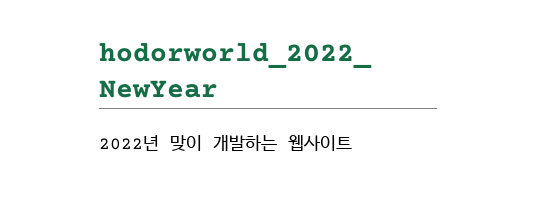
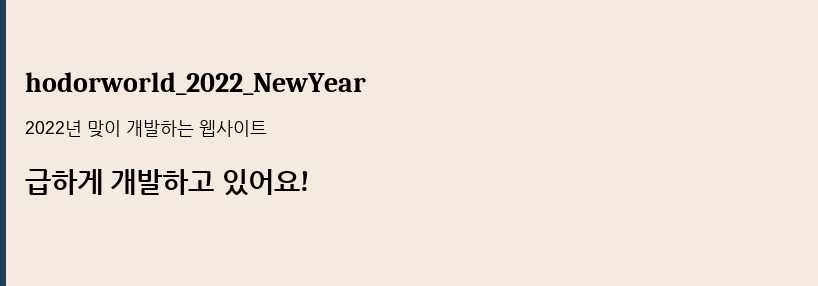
+ 급하게 개발하고 있어요!

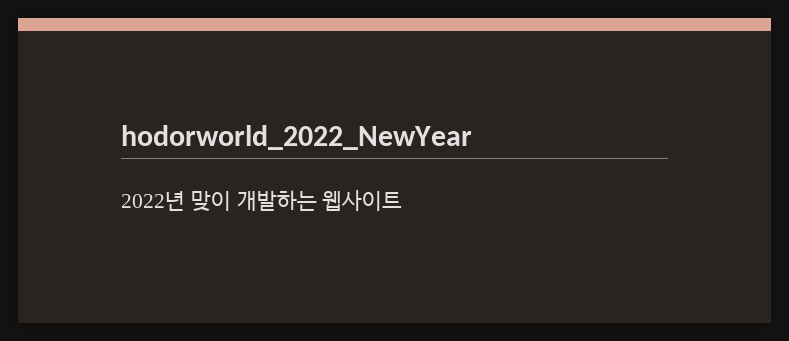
- 급하게 개발하고 있어요!

